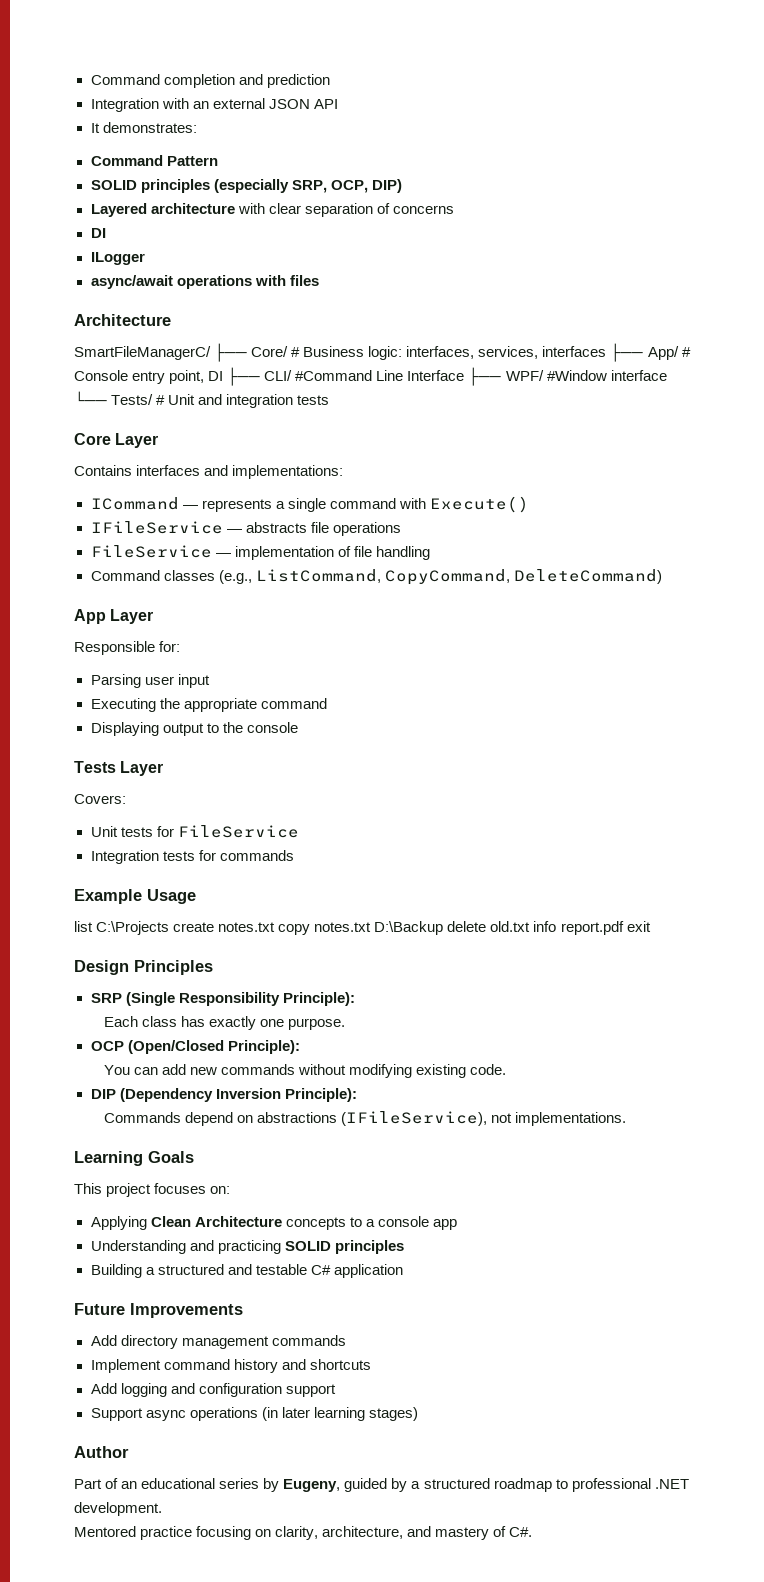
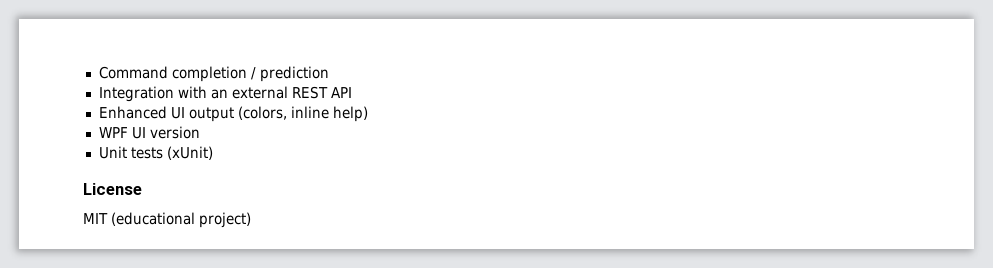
- Command completion and prediction
+ Command completion / prediction
- Integration with an external JSON API
+ Integration with an external REST API
- It demonstrates:
- Command Pattern
- SOLID principles (especially SRP, OCP, DIP)
- Layered architecture with clear separation of concerns
- DI
- ILogger
- async/await operations with files
- Architecture
- SmartFileManagerC/ ├── Core/ # Business logic: interfaces, services, interfaces ├── App/ # Console entry point, DI ├── CLI/ #Command Line Interface ├── WPF/ #Window interface └── Tests/ # Unit and integration tests
- Core Layer
- Contains interfaces and implementations:
- ICommand — represents a single command with Execute()
- IFileService — abstracts file operations
- FileService — implementation of file handling
- Command classes (e.g., ListCommand, CopyCommand, DeleteCommand)
- App Layer
- Responsible for:
- Parsing user input
- Executing the appropriate command
- Displaying output to the console
- Tests Layer
- Covers:
- Unit tests for FileService
- Integration tests for commands
- Example Usage
- list C:\Projects create notes.txt copy notes.txt D:\Backup delete old.txt info report.pdf exit
- Design Principles
- SRP (Single Responsibility Principle):
- Each class has exactly one purpose.
- OCP (Open/Closed Principle):
- You can add new commands without modifying existing code.
- DIP (Dependency Inversion Principle):
- Commands depend on abstractions (IFileService), not implementations.
- Learning Goals
- This project focuses on:
- Applying Clean Architecture concepts to a console app
- Understanding and practicing SOLID principles
- Building a structured and testable C# application
- Future Improvements
- Add directory management commands
- Implement command history and shortcuts
- Add logging and configuration support
- Support async operations (in later learning stages)
- Author
- Part of an educational series by Eugeny, guided by a structured roadmap to professional .NET development.
- Mentored practice focusing on clarity, architecture, and mastery of C#.
+ Enhanced UI output (colors, inline help)
+ WPF UI version
+ Unit tests (xUnit)
+ License
+ MIT (educational project)

